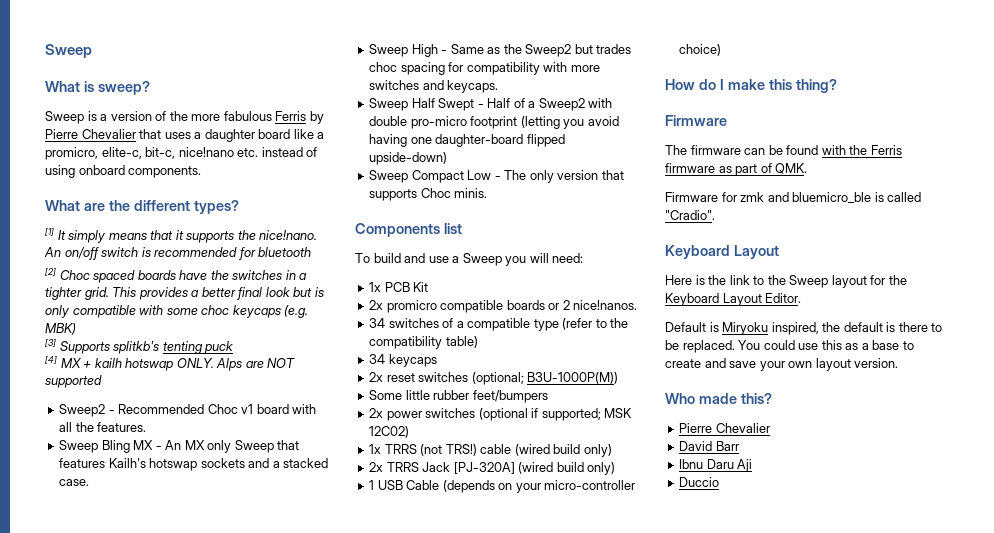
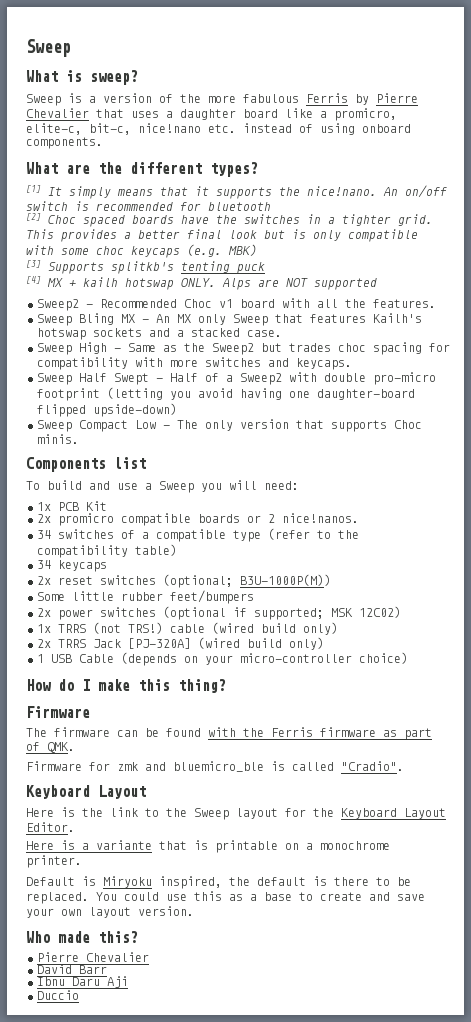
+ Here is a variante that is printable on a monochrome printer.

